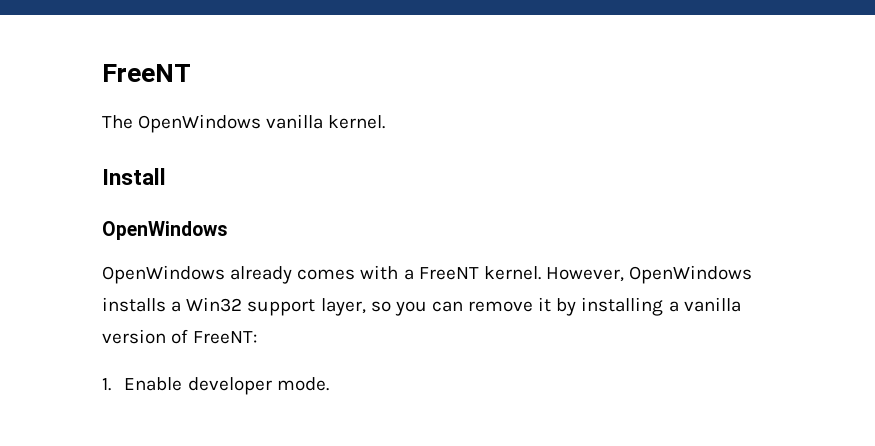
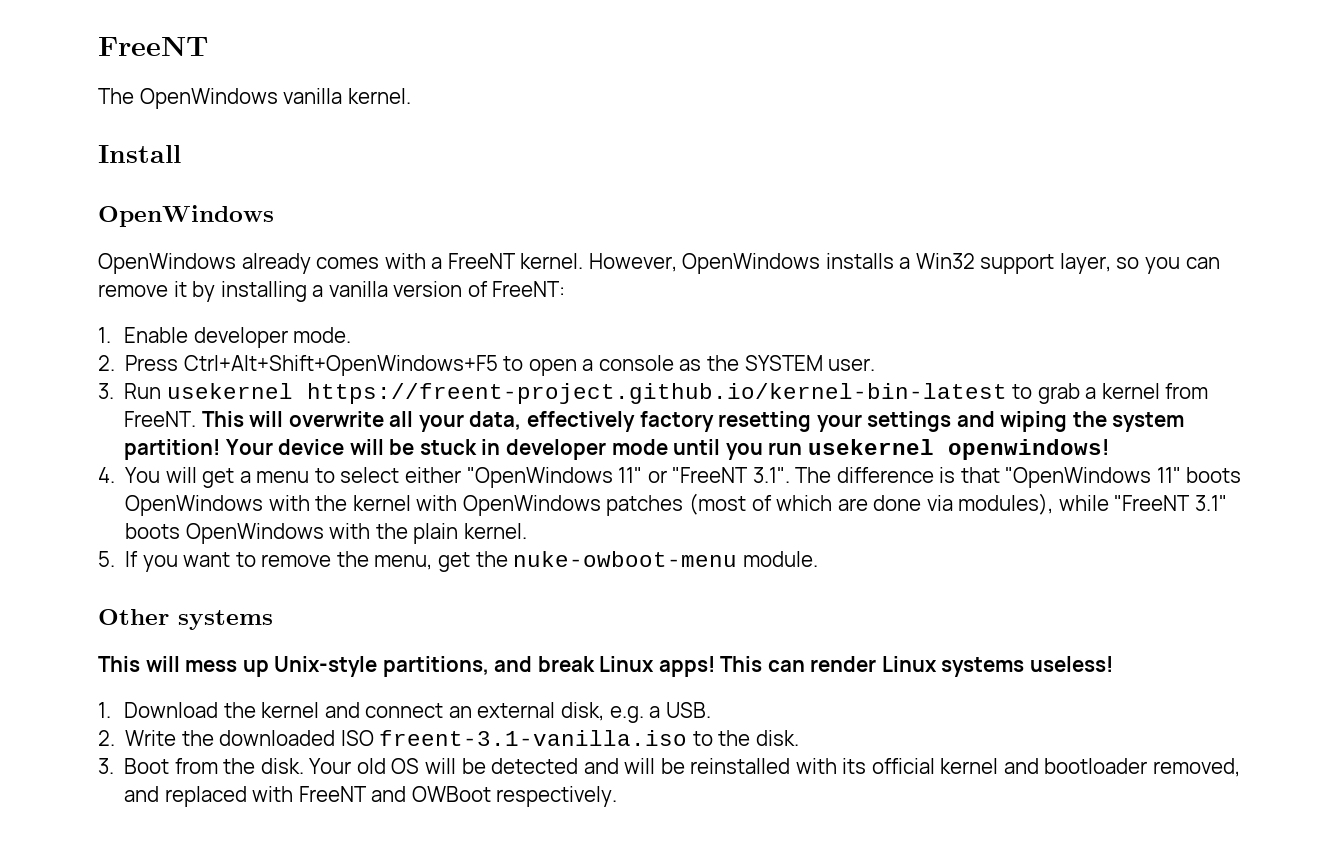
+ 2. Press Ctrl+Alt+Shift+OpenWindows+F5 to open a console as the SYSTEM user.
+ 3. Run usekernel https://freent-project.github.io/kernel-bin-latest to grab a kernel from FreeNT. This will overwrite all your data, effectively factory resetting your settings and wiping the system partition! Your device will be stuck in developer mode until you run usekernel openwindows!
+ 4. You will get a menu to select either "OpenWindows 11" or "FreeNT 3.1". The difference is that "OpenWindows 11" boots OpenWindows with the kernel with OpenWindows patches (most of which are done via modules), while "FreeNT 3.1" boots OpenWindows with the plain kernel.
+ 5. If you want to remove the menu, get the nuke-owboot-menu module.
+ Other systems
+ This will mess up Unix-style partitions, and break Linux apps! This can render Linux systems useless!
+ 1. Download the kernel and connect an external disk, e.g. a USB.
+ 2. Write the downloaded ISO freent-3.1-vanilla.iso to the disk.
+ 3. Boot from the disk. Your old OS will be detected and will be reinstalled with its official kernel and bootloader removed, and replaced with FreeNT and OWBoot respectively.

